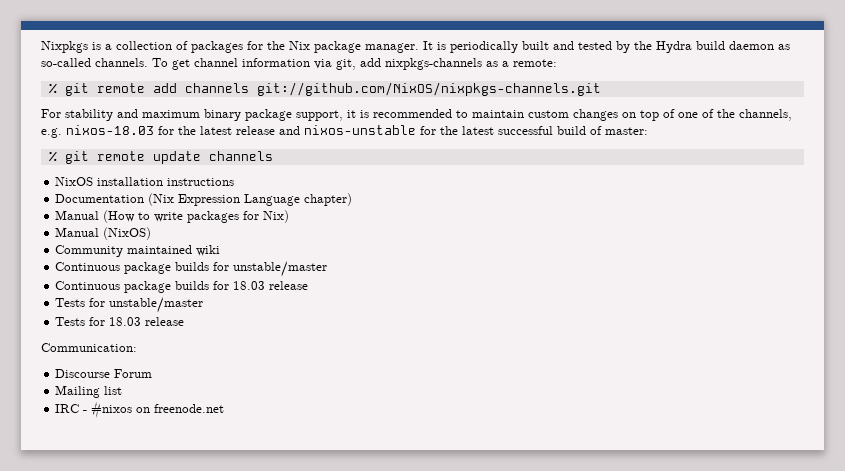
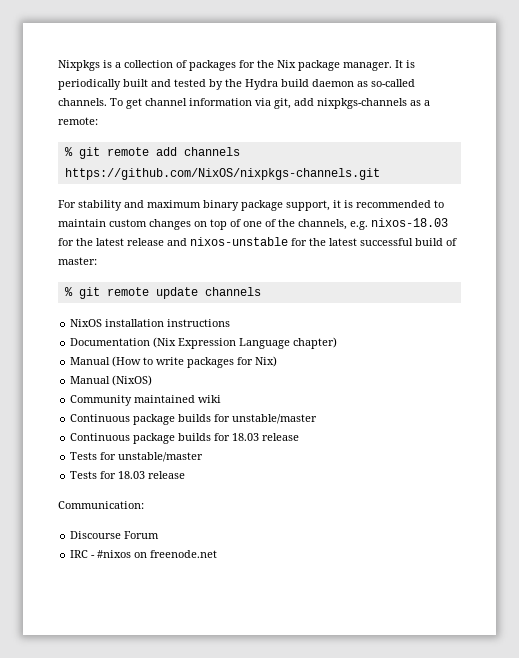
- % git remote add channels git://github.com/NixOS/nixpkgs-channels.git
+ % git remote add channels https://github.com/NixOS/nixpkgs-channels.git
- Mailing list

